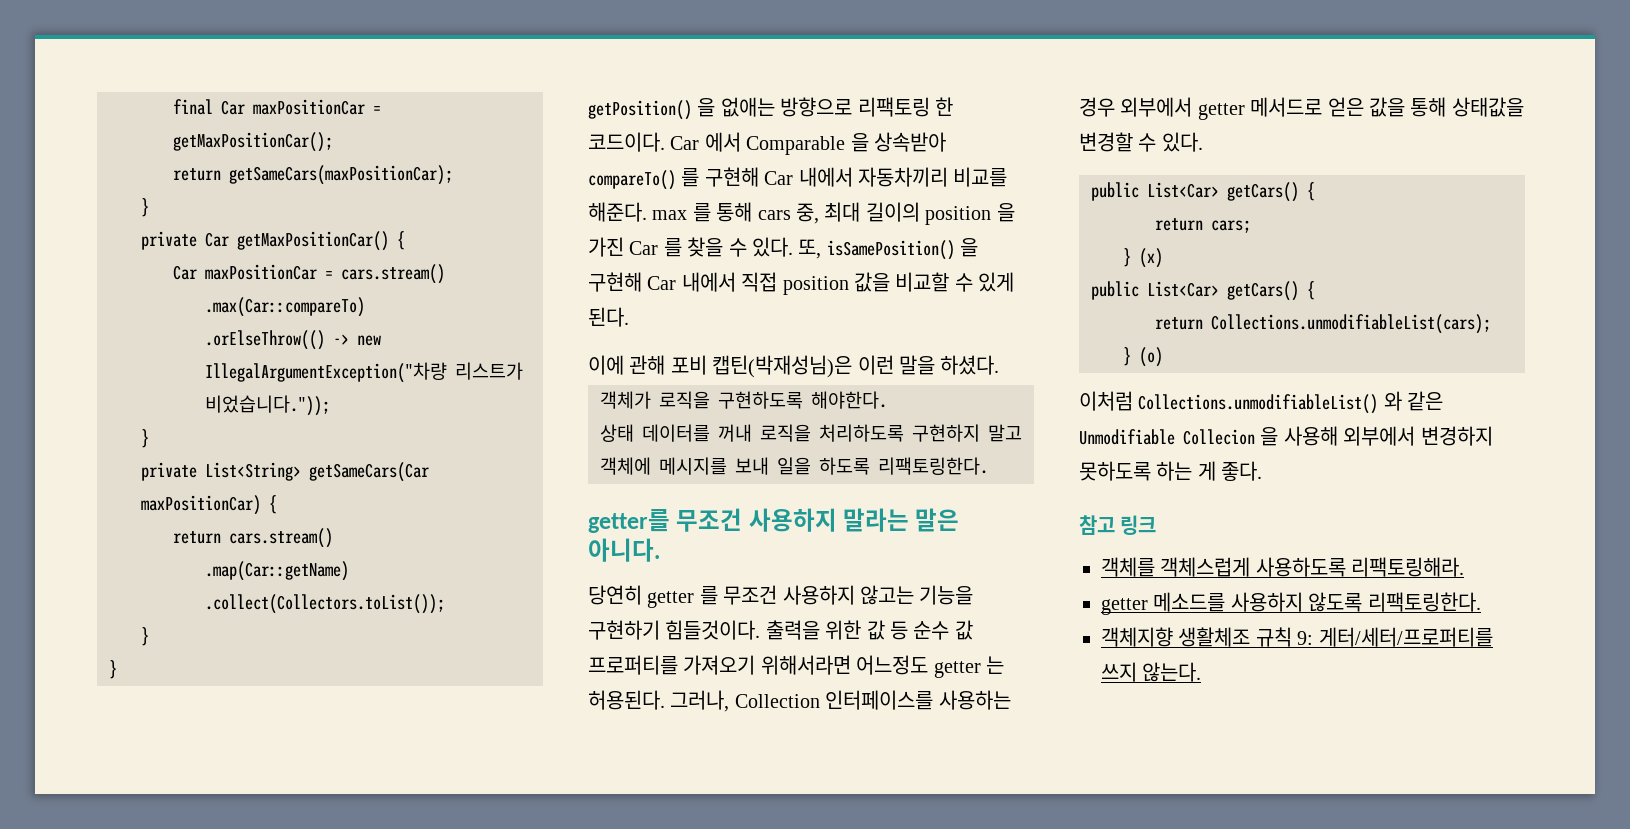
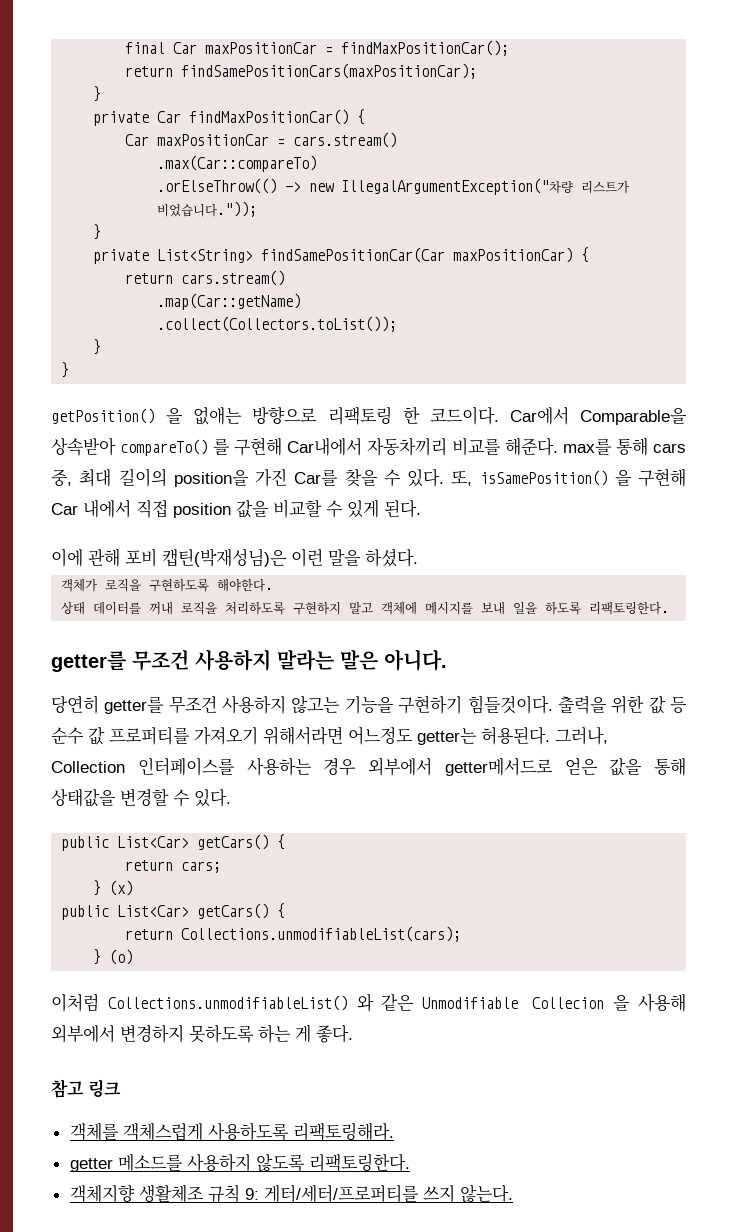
- final Car maxPositionCar = getMaxPositionCar();
- return getSameCars(maxPositionCar);
+ final Car maxPositionCar = findMaxPositionCar();
+ return findSamePositionCars(maxPositionCar);
- private Car getMaxPositionCar() {
+ private Car findMaxPositionCar() {
- private List<String> getSameCars(Car maxPositionCar) {
+ private List<String> findSamePositionCar(Car maxPositionCar) {
- Car 에서 Comparable 을 상속받아 compareTo() 를 구현해 Car 내에서 자동차끼리 비교를 해준다. max 를 통해 cars 중, 최대 길이의 position 을 가진 Car 를 찾을 수 있다.
+ Car에서 Comparable을 상속받아 compareTo() 를 구현해 Car내에서 자동차끼리 비교를 해준다. max를 통해 cars 중, 최대 길이의 position을 가진 Car를 찾을 수 있다.
- 당연히 getter 를 무조건 사용하지 않고는 기능을 구현하기 힘들것이다.
+ 당연히 getter를 무조건 사용하지 않고는 기능을 구현하기 힘들것이다.
- 출력을 위한 값 등 순수 값 프로퍼티를 가져오기 위해서라면 어느정도 getter 는 허용된다.
+ 출력을 위한 값 등 순수 값 프로퍼티를 가져오기 위해서라면 어느정도 getter는 허용된다.
- 그러나, Collection 인터페이스를 사용하는 경우 외부에서 getter 메서드로 얻은 값을 통해 상태값을 변경할 수 있다.
+ 그러나, Collection 인터페이스를 사용하는 경우 외부에서 getter메서드로 얻은 값을 통해 상태값을 변경할 수 있다.

